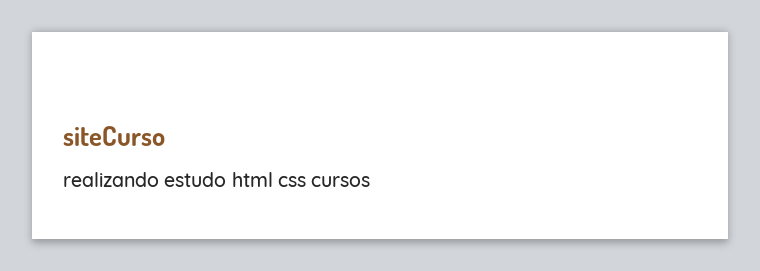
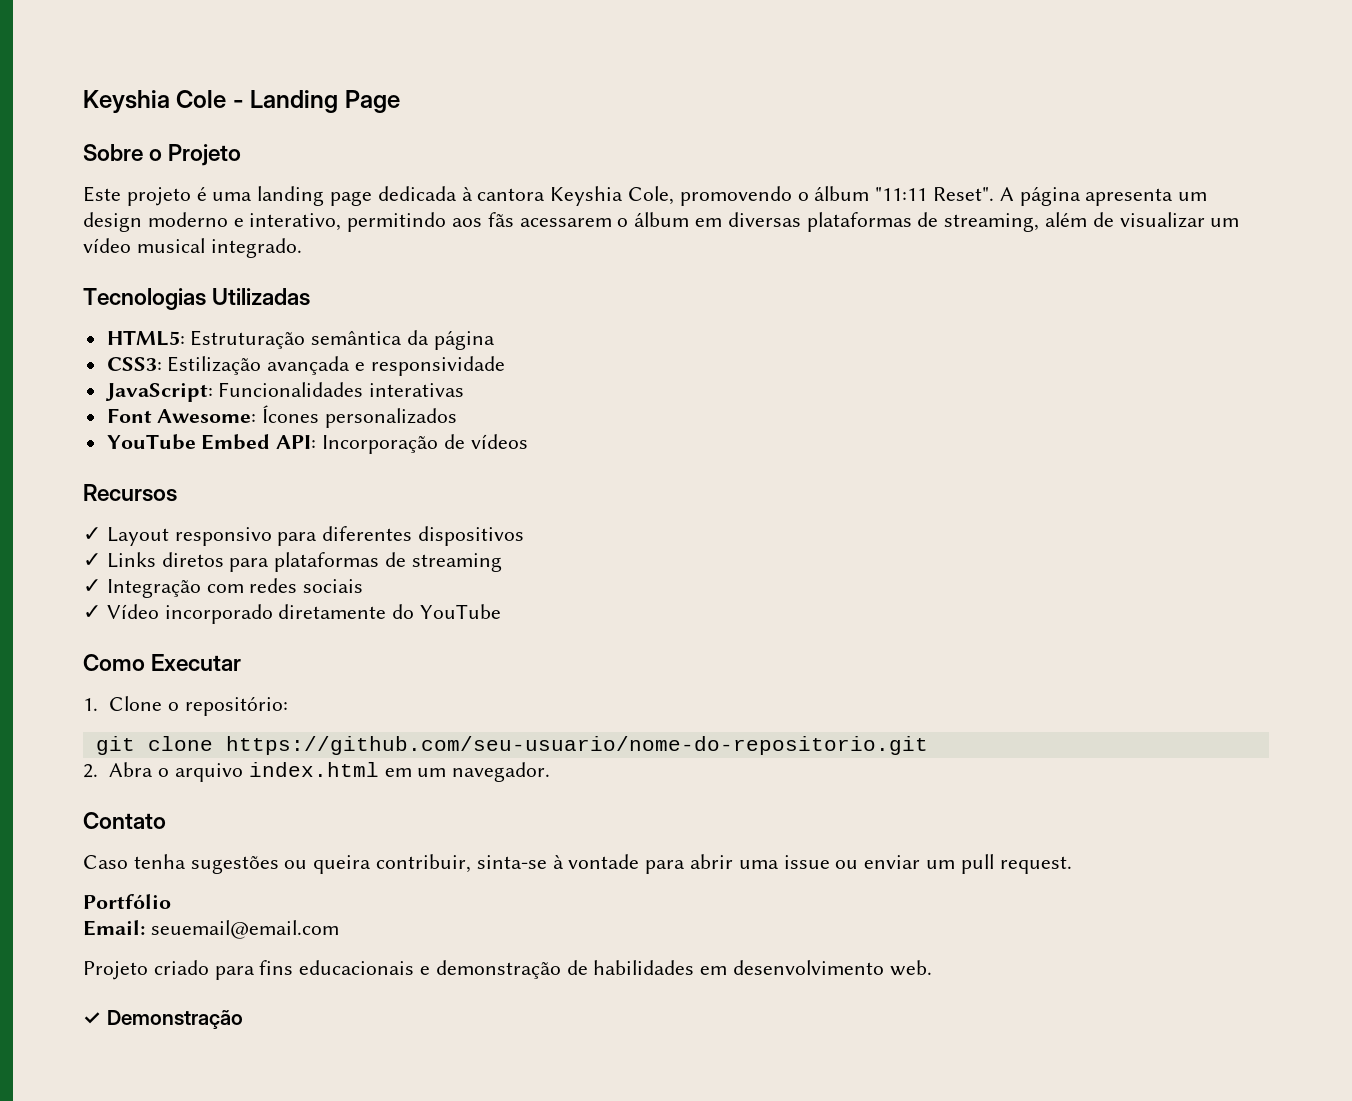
- siteCurso
- realizando estudo html css cursos
+ Keyshia Cole - Landing Page
+ Sobre o Projeto
+ Este projeto é uma landing page dedicada à cantora Keyshia Cole, promovendo o álbum "11:11 Reset". A página apresenta um design moderno e interativo, permitindo aos fãs acessarem o álbum em diversas plataformas de streaming, além de visualizar um vídeo musical integrado.
+ Tecnologias Utilizadas
+ HTML5: Estruturação semântica da página
+ CSS3: Estilização avançada e responsividade
+ JavaScript: Funcionalidades interativas
+ Font Awesome: Ícones personalizados
+ YouTube Embed API: Incorporação de vídeos
+ Recursos
+ ✓ Layout responsivo para diferentes dispositivos
+ ✓ Links diretos para plataformas de streaming
+ ✓ Integração com redes sociais
+ ✓ Vídeo incorporado diretamente do YouTube
+ Como Executar
+ 1. Clone o repositório:
+ git clone https://github.com/seu-usuario/nome-do-repositorio.git
+ 2. Abra o arquivo index.html em um navegador.
+ Contato
+ Caso tenha sugestões ou queira contribuir, sinta-se à vontade para abrir uma issue ou enviar um pull request.
+ Portfólio
+ Email: seuemail@email.com
+ Projeto criado para fins educacionais e demonstração de habilidades em desenvolvimento web.
+ ✓ Demonstração

